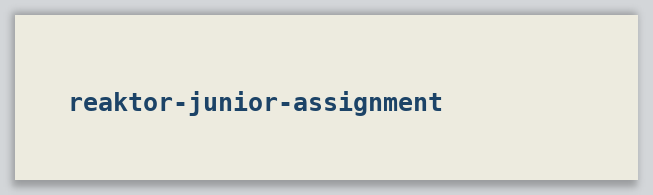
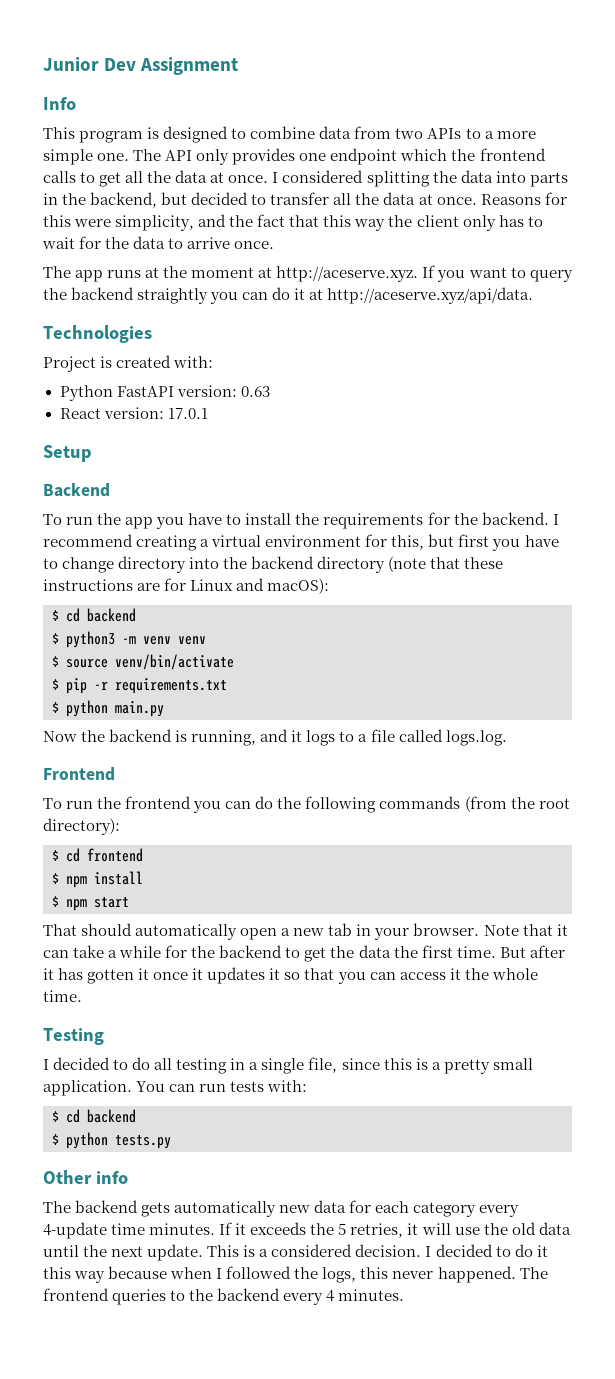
- reaktor-junior-assignment
+ Junior Dev Assignment
+ Info
+ This program is designed to combine data from two APIs to a more simple one. The API only provides one endpoint which the frontend calls to get all the data at once. I considered splitting the data into parts in the backend, but decided to transfer all the data at once. Reasons for this were simplicity, and the fact that this way the client only has to wait for the data to arrive once.
+ The app runs at the moment at http://aceserve.xyz. If you want to query the backend straightly you can do it at http://aceserve.xyz/api/data.
+ Technologies
+ Project is created with:
+ Python FastAPI version: 0.63
+ React version: 17.0.1
+ Setup
+ Backend
+ To run the app you have to install the requirements for the backend. I recommend creating a virtual environment for this, but first you have to change directory into the backend directory (note that these instructions are for Linux and macOS):
+ $ cd backend
+ $ python3 -m venv venv
+ $ source venv/bin/activate
+ $ pip -r requirements.txt
+ $ python main.py
+ Now the backend is running, and it logs to a file called logs.log.
+ Frontend
+ To run the frontend you can do the following commands (from the root directory):
+ $ cd frontend
+ $ npm install
+ $ npm start
+ That should automatically open a new tab in your browser. Note that it can take a while for the backend to get the data the first time. But after it has gotten it once it updates it so that you can access it the whole time.
+ Testing
+ I decided to do all testing in a single file, since this is a pretty small application. You can run tests with:
+ $ cd backend
+ $ python tests.py
+ Other info
+ The backend gets automatically new data for each category every 4-update time minutes. If it exceeds the 5 retries, it will use the old data until the next update. This is a considered decision. I decided to do it this way because when I followed the logs, this never happened. The frontend queries to the backend every 4 minutes.

